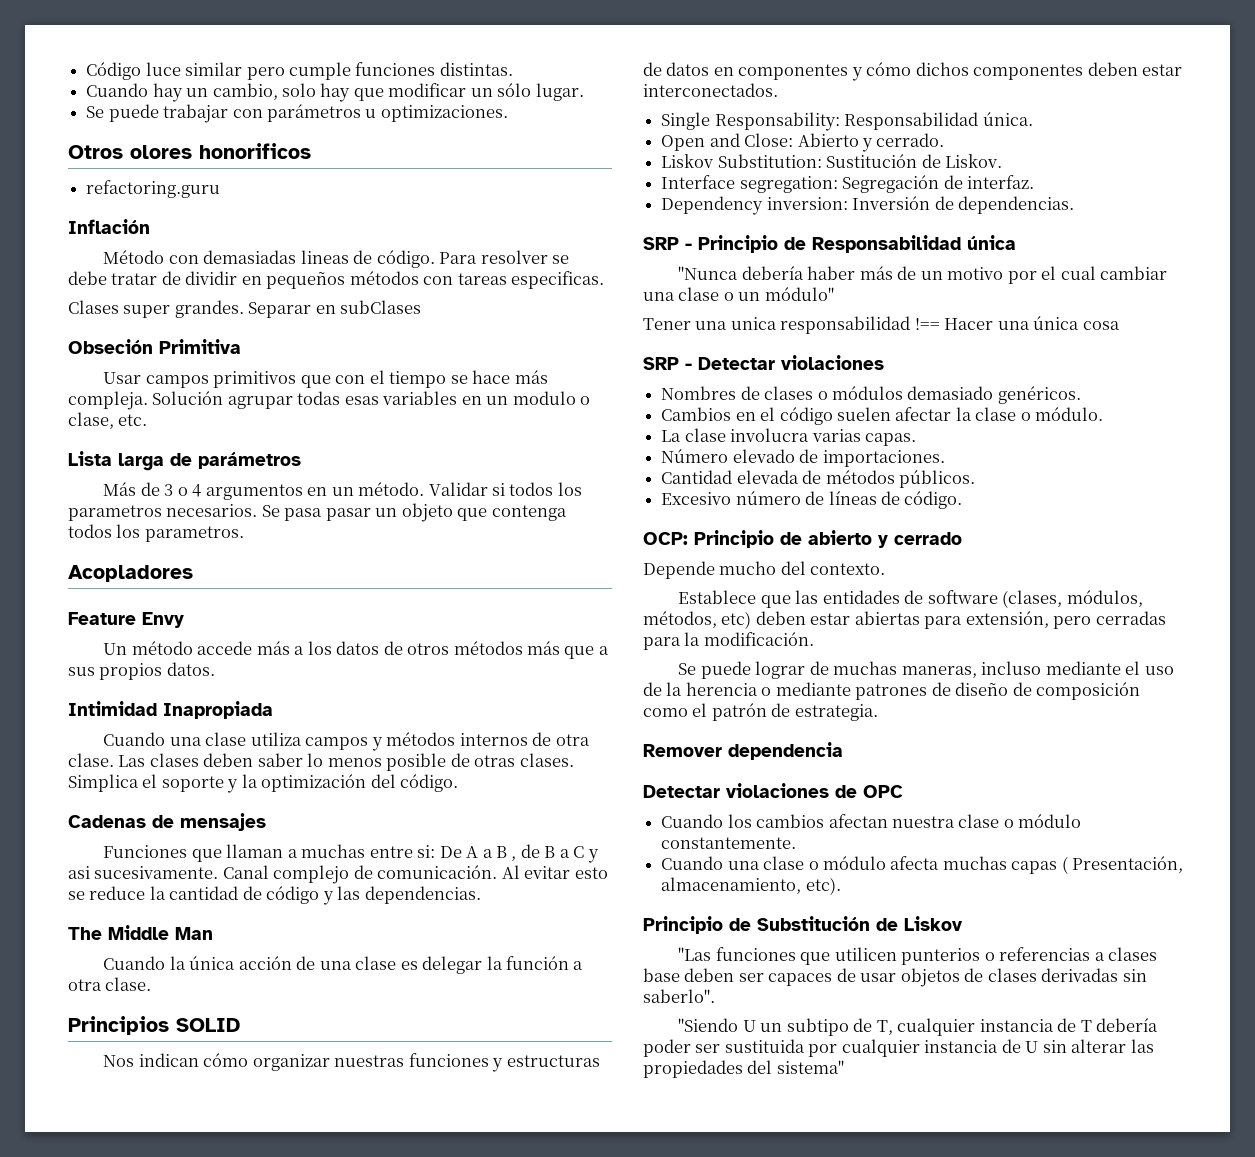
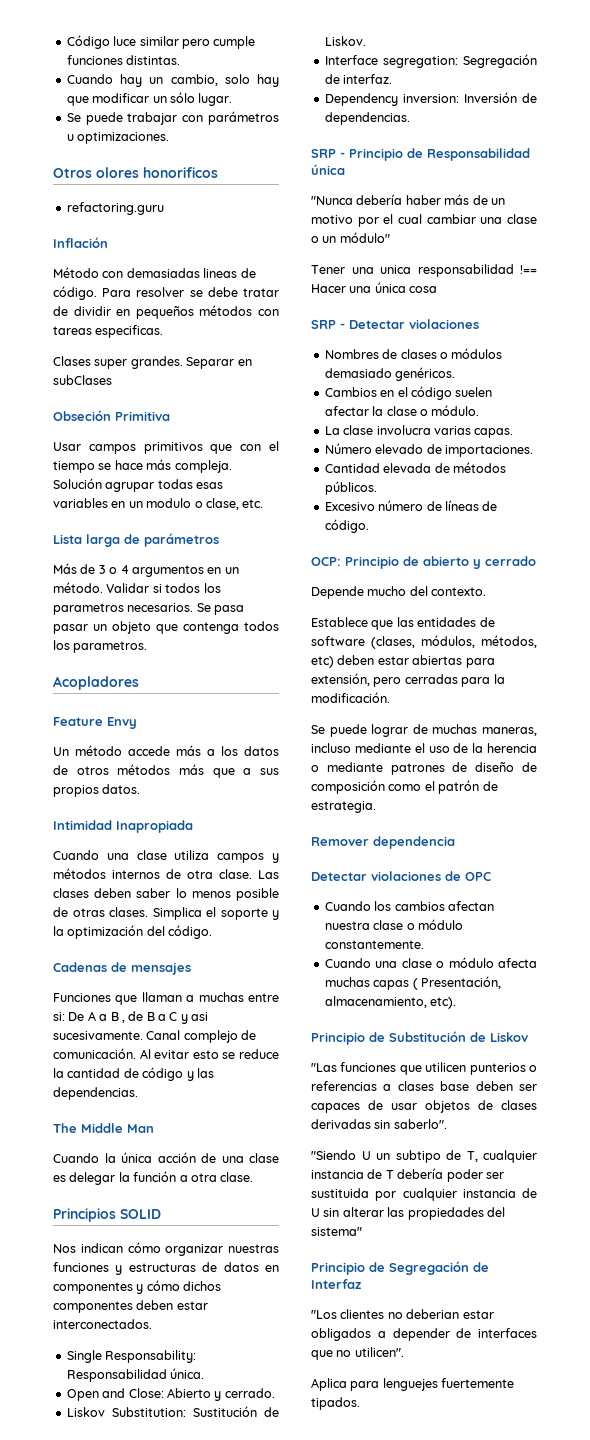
+ Principio de Segregación de Interfaz
+ "Los clientes no deberian estar obligados a depender de interfaces que no utilicen".
+ Aplica para lenguejes fuertemente tipados.

